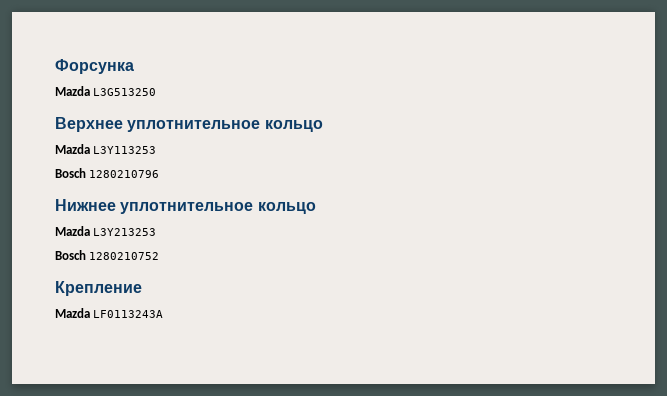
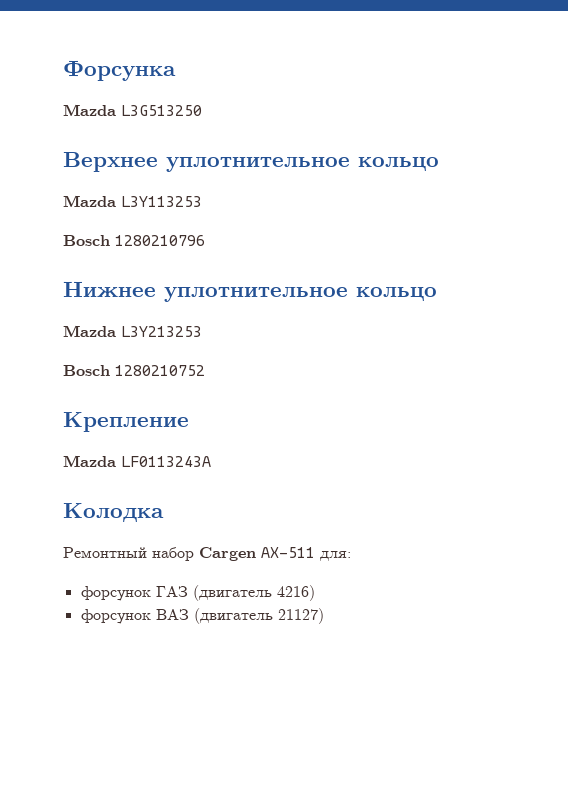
+ Колодка
+ Ремонтный набор Cargen AX-511 для:
+ форсунок ГАЗ (двигатель 4216)
+ форсунок ВАЗ (двигатель 21127)

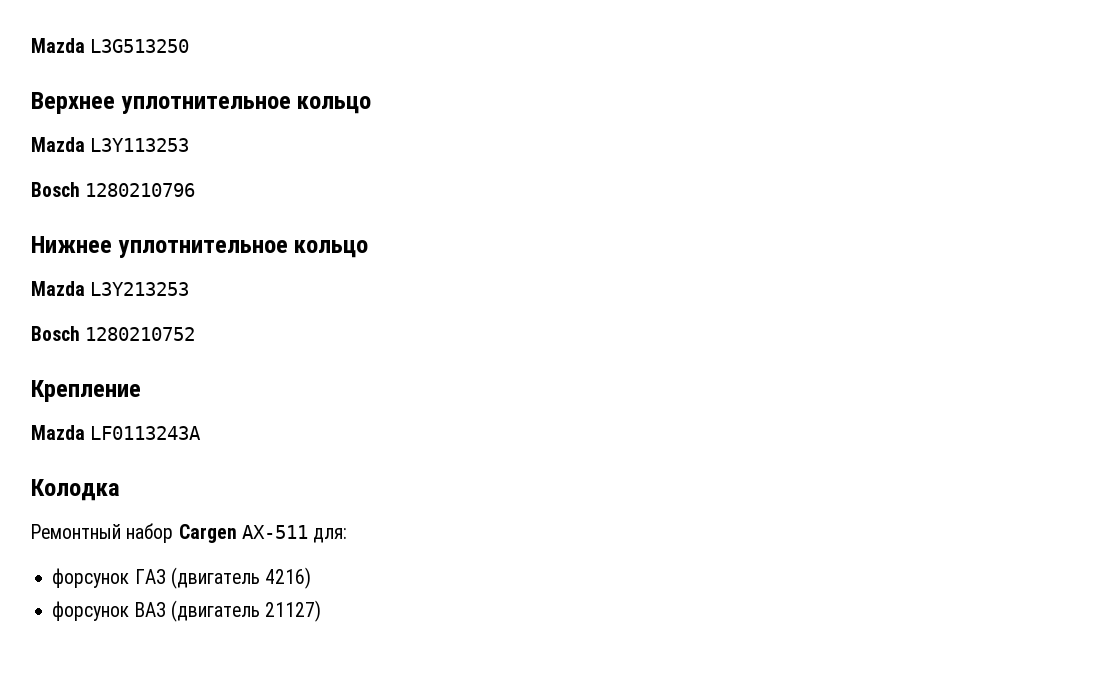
- Форсунка

